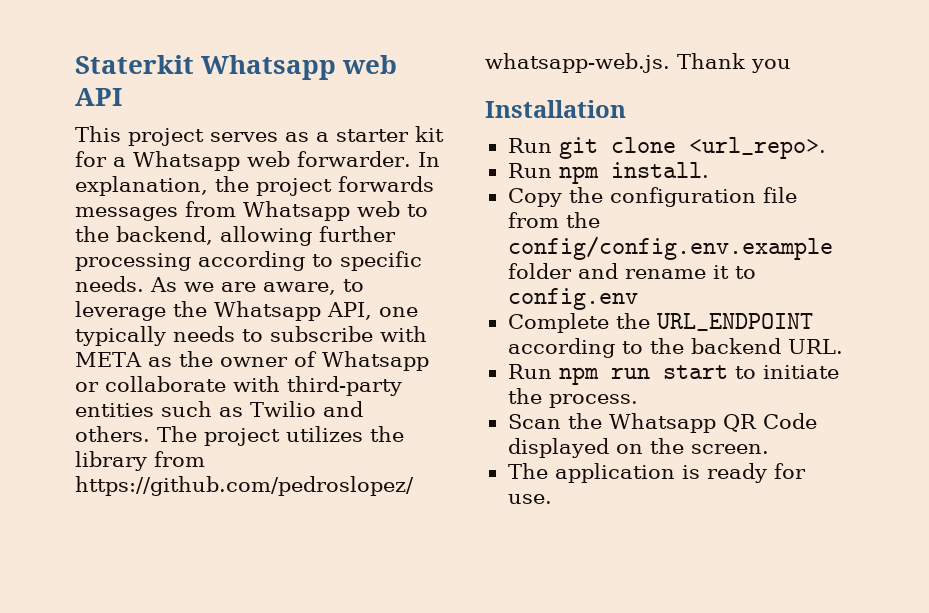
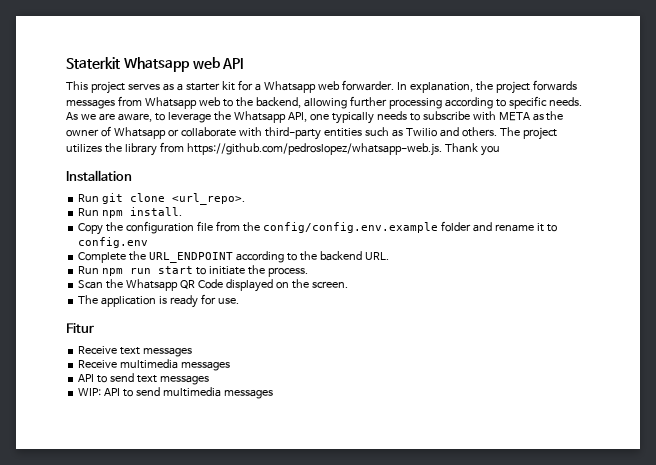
+ Fitur
+ Receive text messages
+ Receive multimedia messages
+ API to send text messages
+ WIP: API to send multimedia messages

